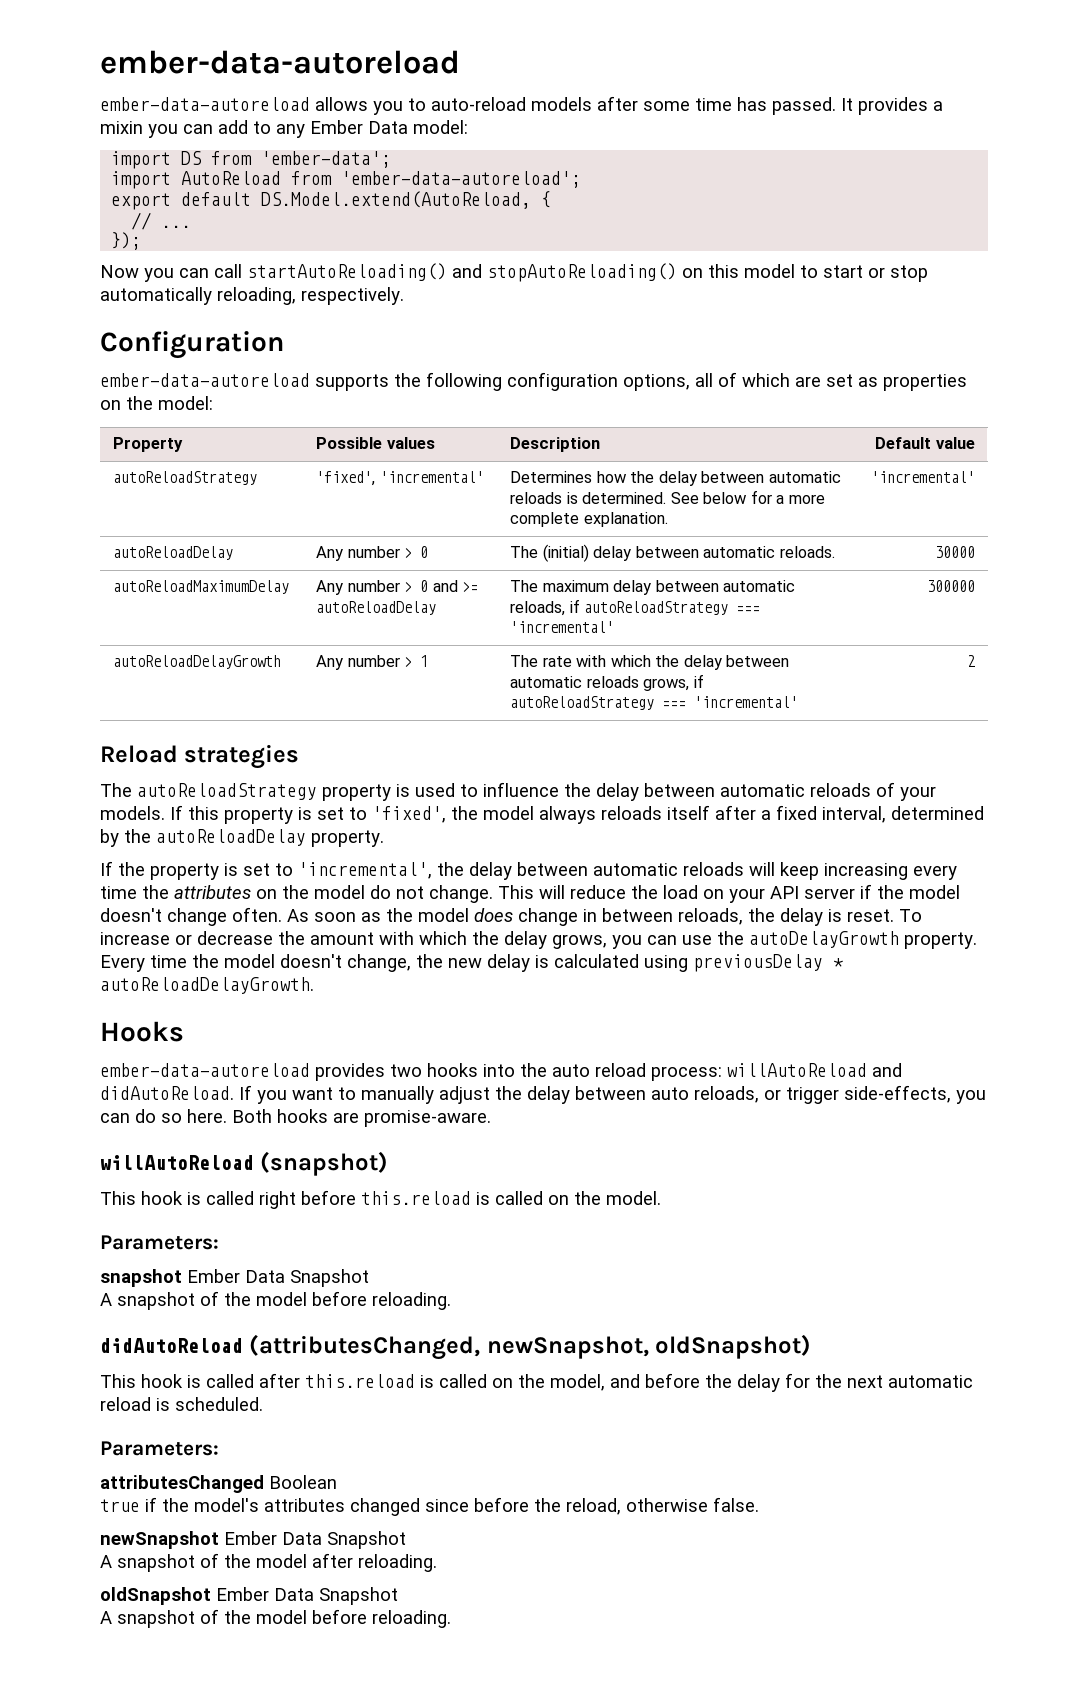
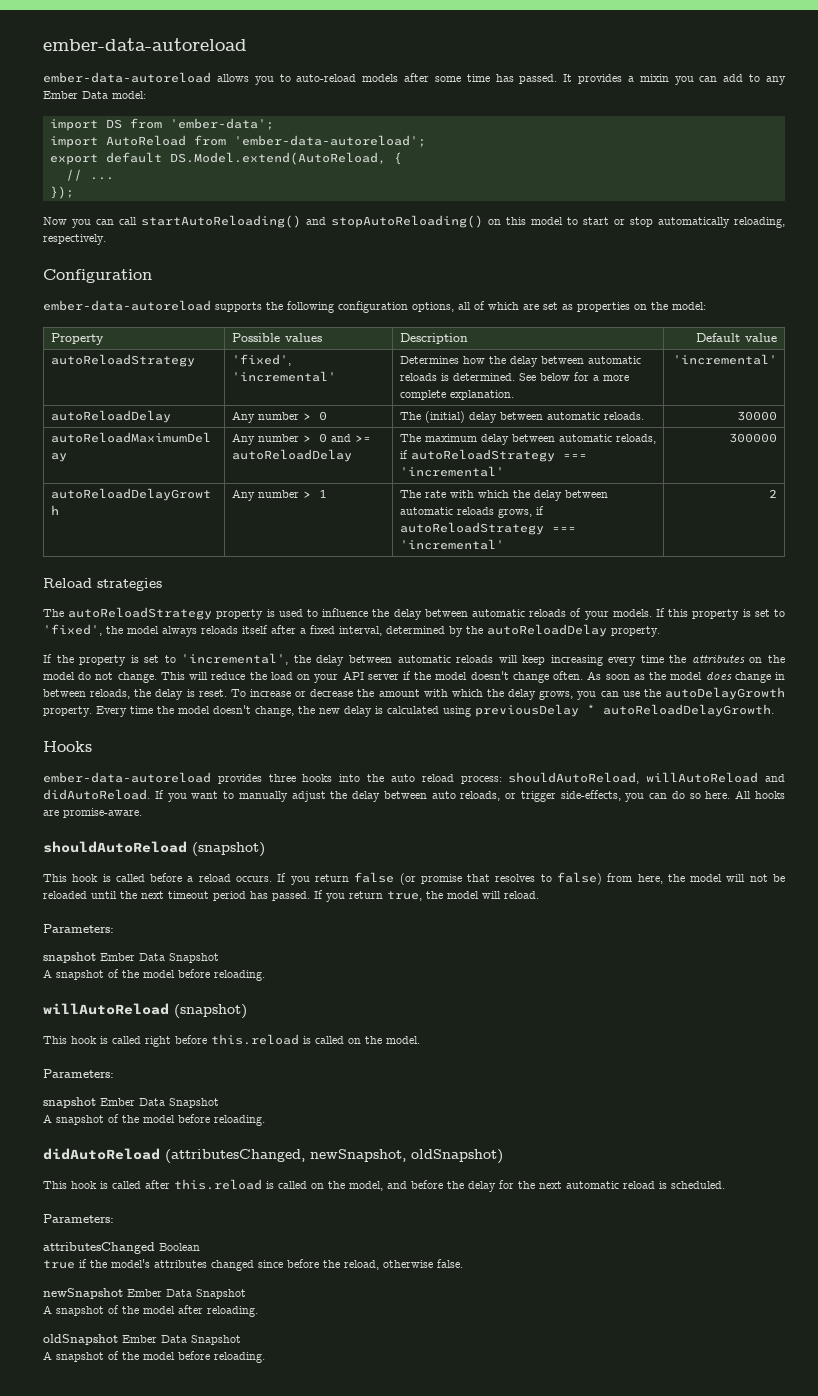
- ember-data-autoreload provides two hooks into the auto reload process: willAutoReload and didAutoReload.
+ ember-data-autoreload provides three hooks into the auto reload process: shouldAutoReload, willAutoReload and didAutoReload.
- Both hooks are promise-aware.
+ All hooks are promise-aware.
+ shouldAutoReload (snapshot)
+ This hook is called before a reload occurs. If you return false (or promise that resolves to false) from here, the model will not be reloaded until the next timeout period has passed. If you return true, the model will reload.
+ Parameters:
+ snapshot Ember Data Snapshot
+ A snapshot of the model before reloading.

